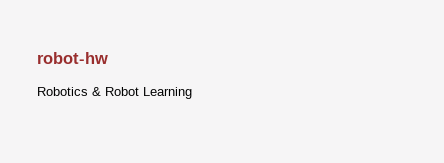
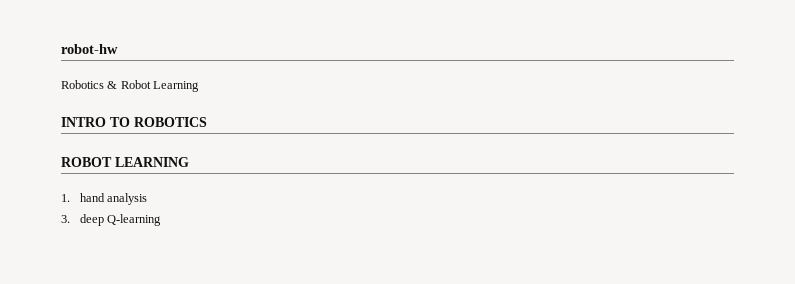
+ INTRO TO ROBOTICS
+ ROBOT LEARNING
+ 1. hand analysis
+ 3. deep Q-learning

